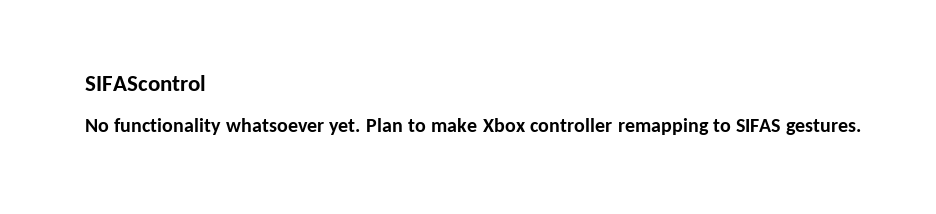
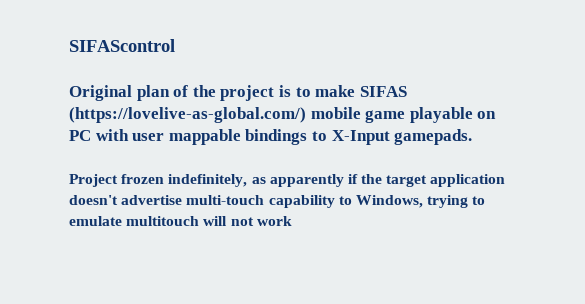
- No functionality whatsoever yet. Plan to make Xbox controller remapping to SIFAS gestures.
+ Original plan of the project is to make SIFAS (https://lovelive-as-global.com/) mobile game playable on PC with user mappable bindings to X-Input gamepads.
+ Project frozen indefinitely, as apparently if the target application doesn't advertise multi-touch capability to Windows, trying to emulate multitouch will not work

